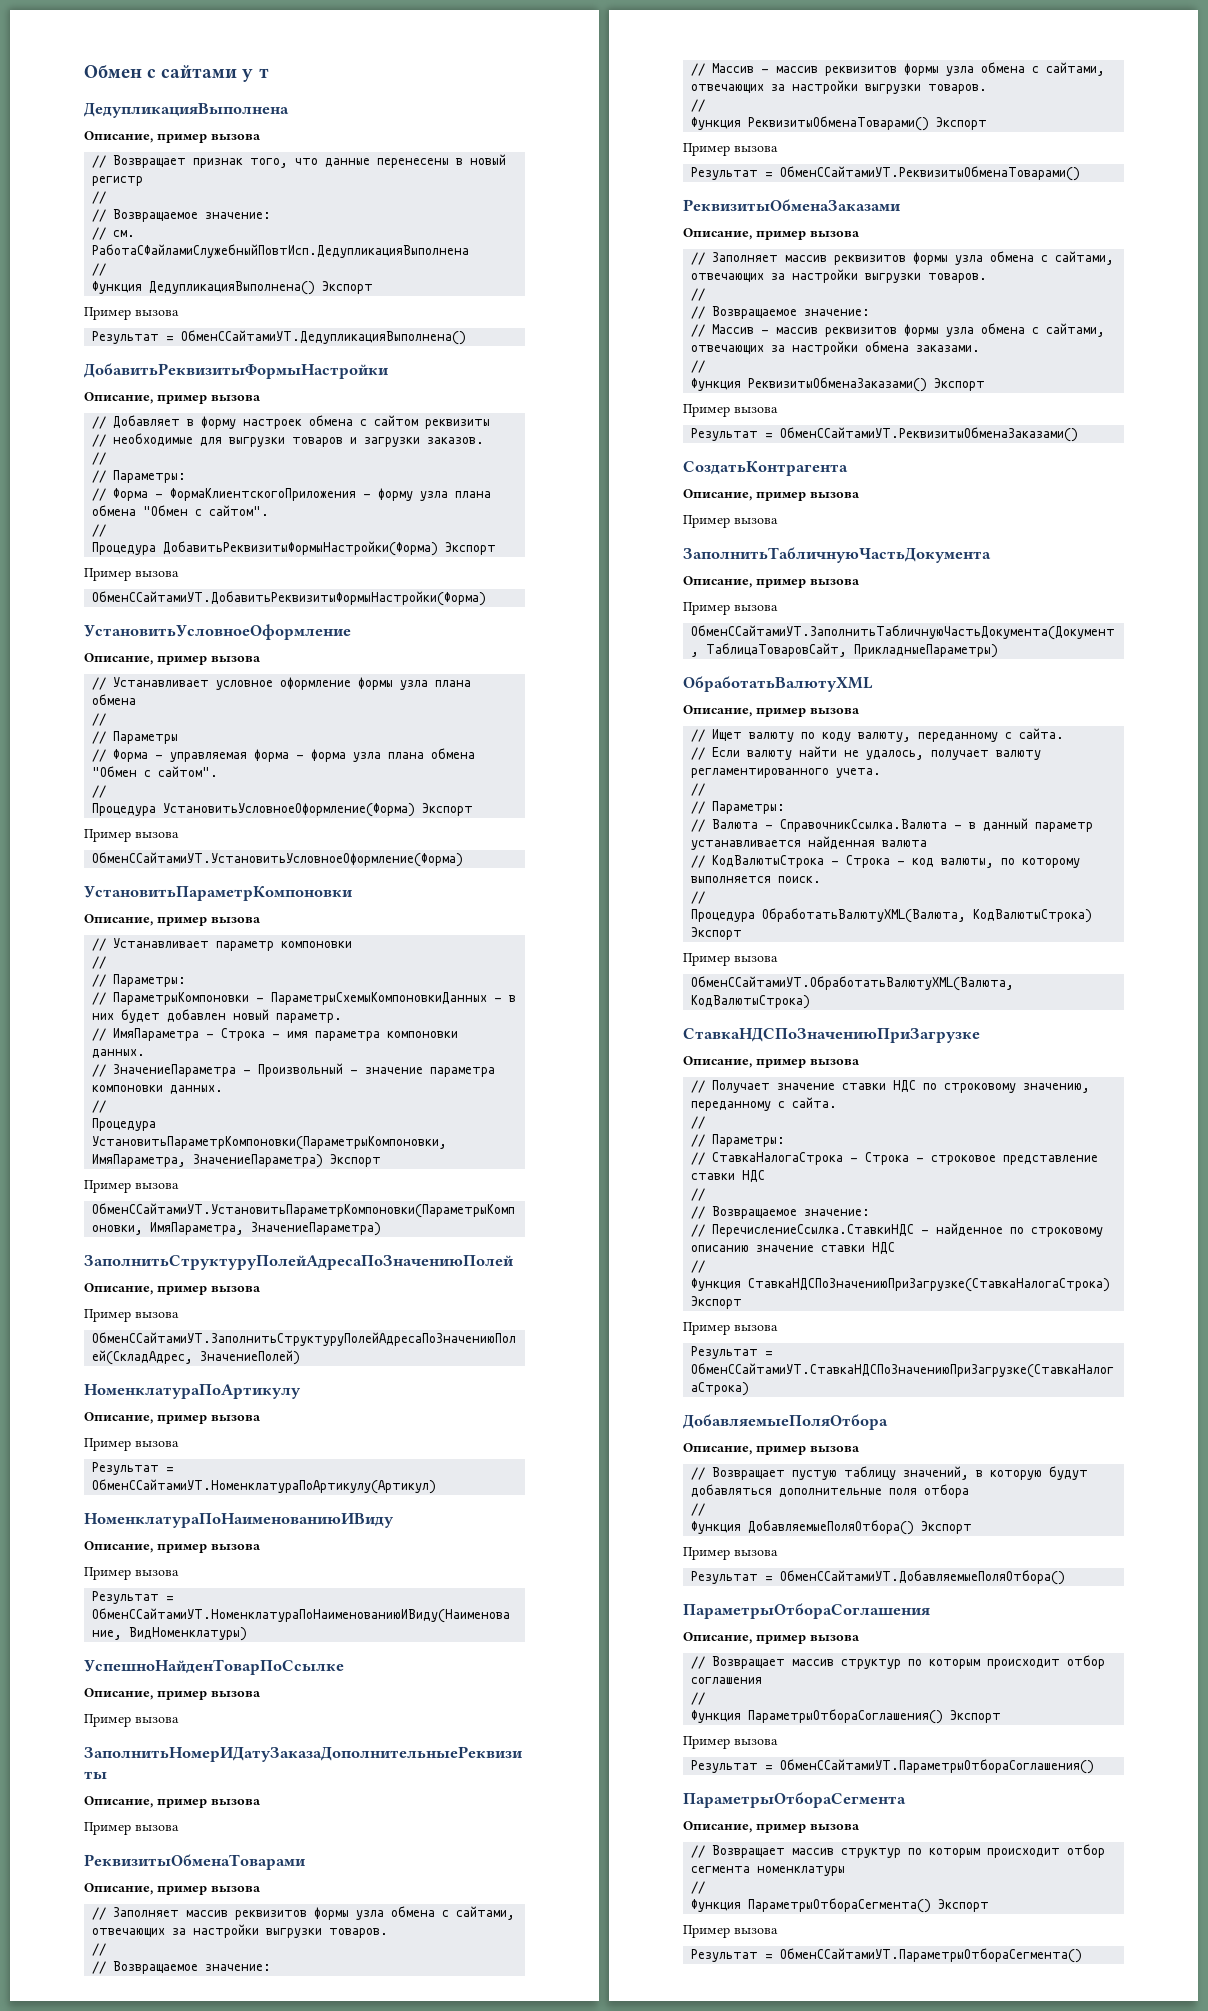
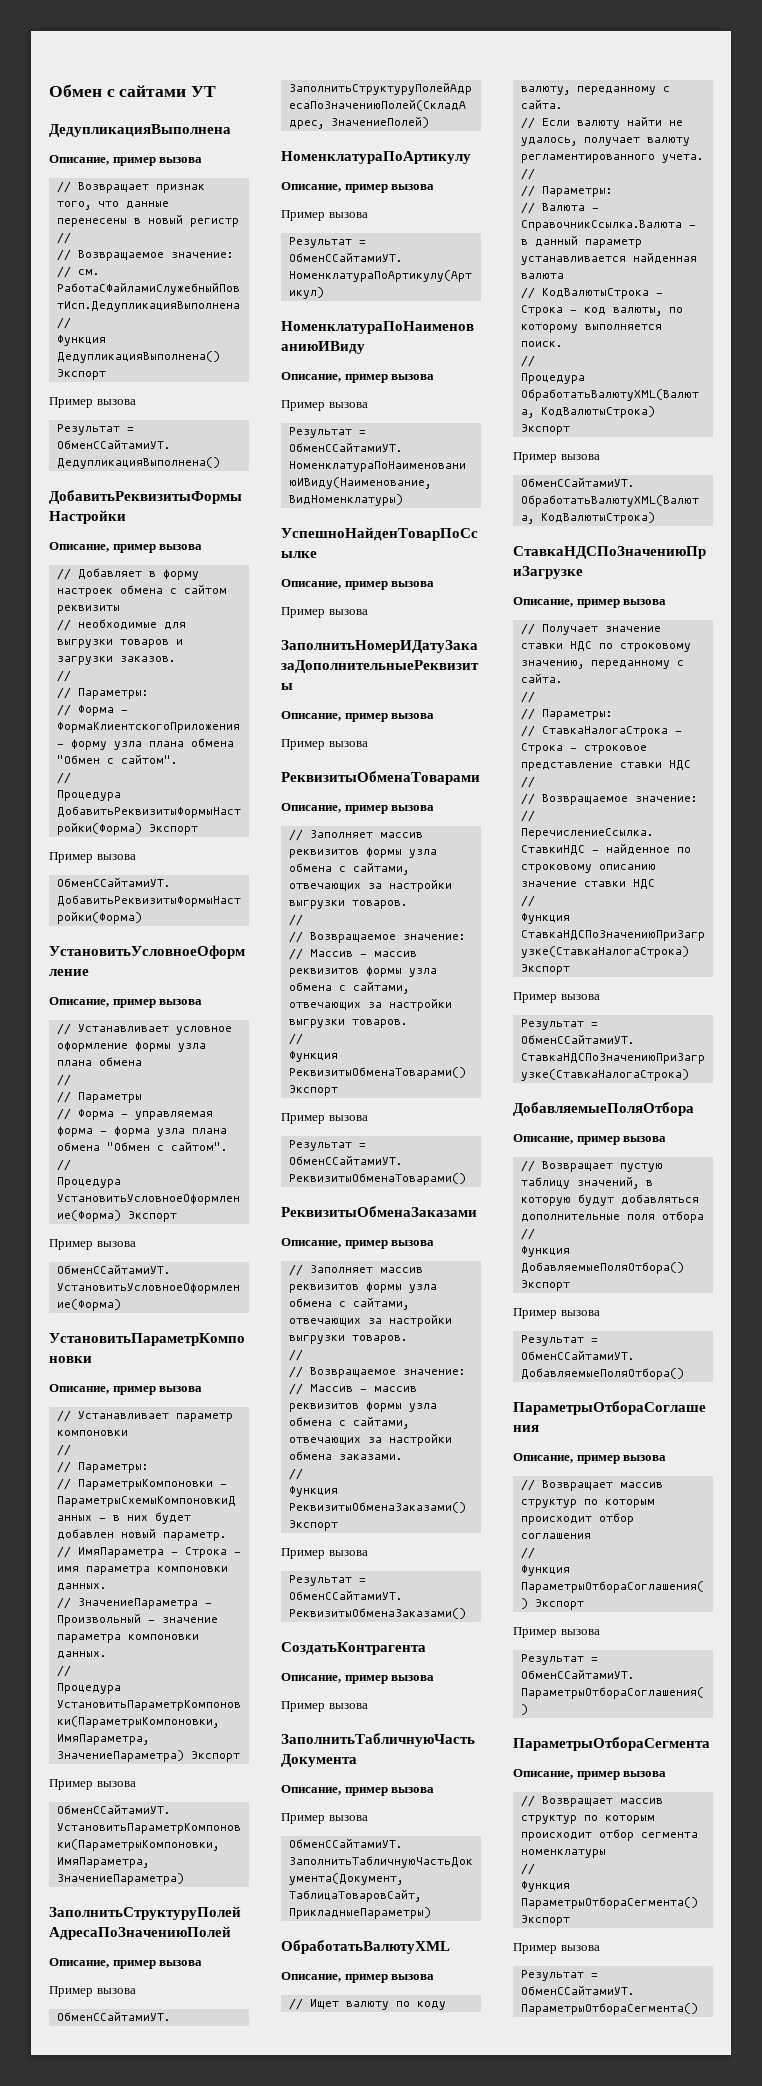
- Обмен с сайтами у т
+ Обмен с сайтами УТ

